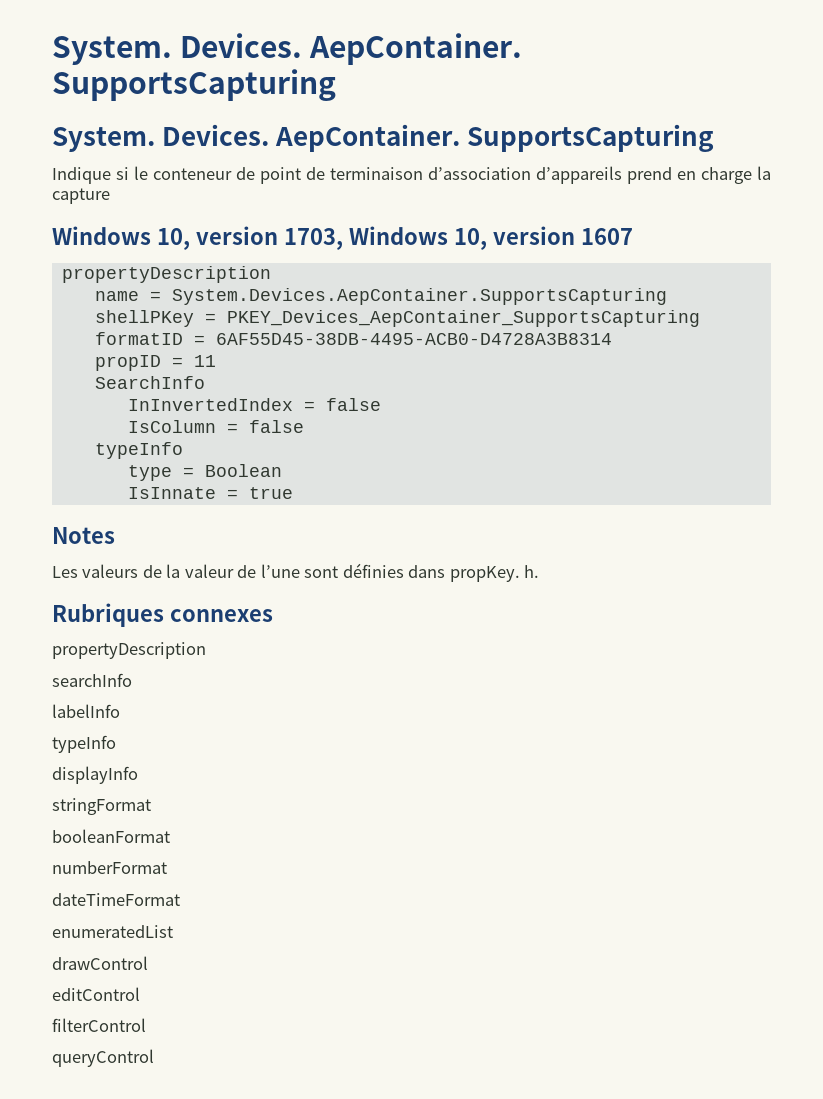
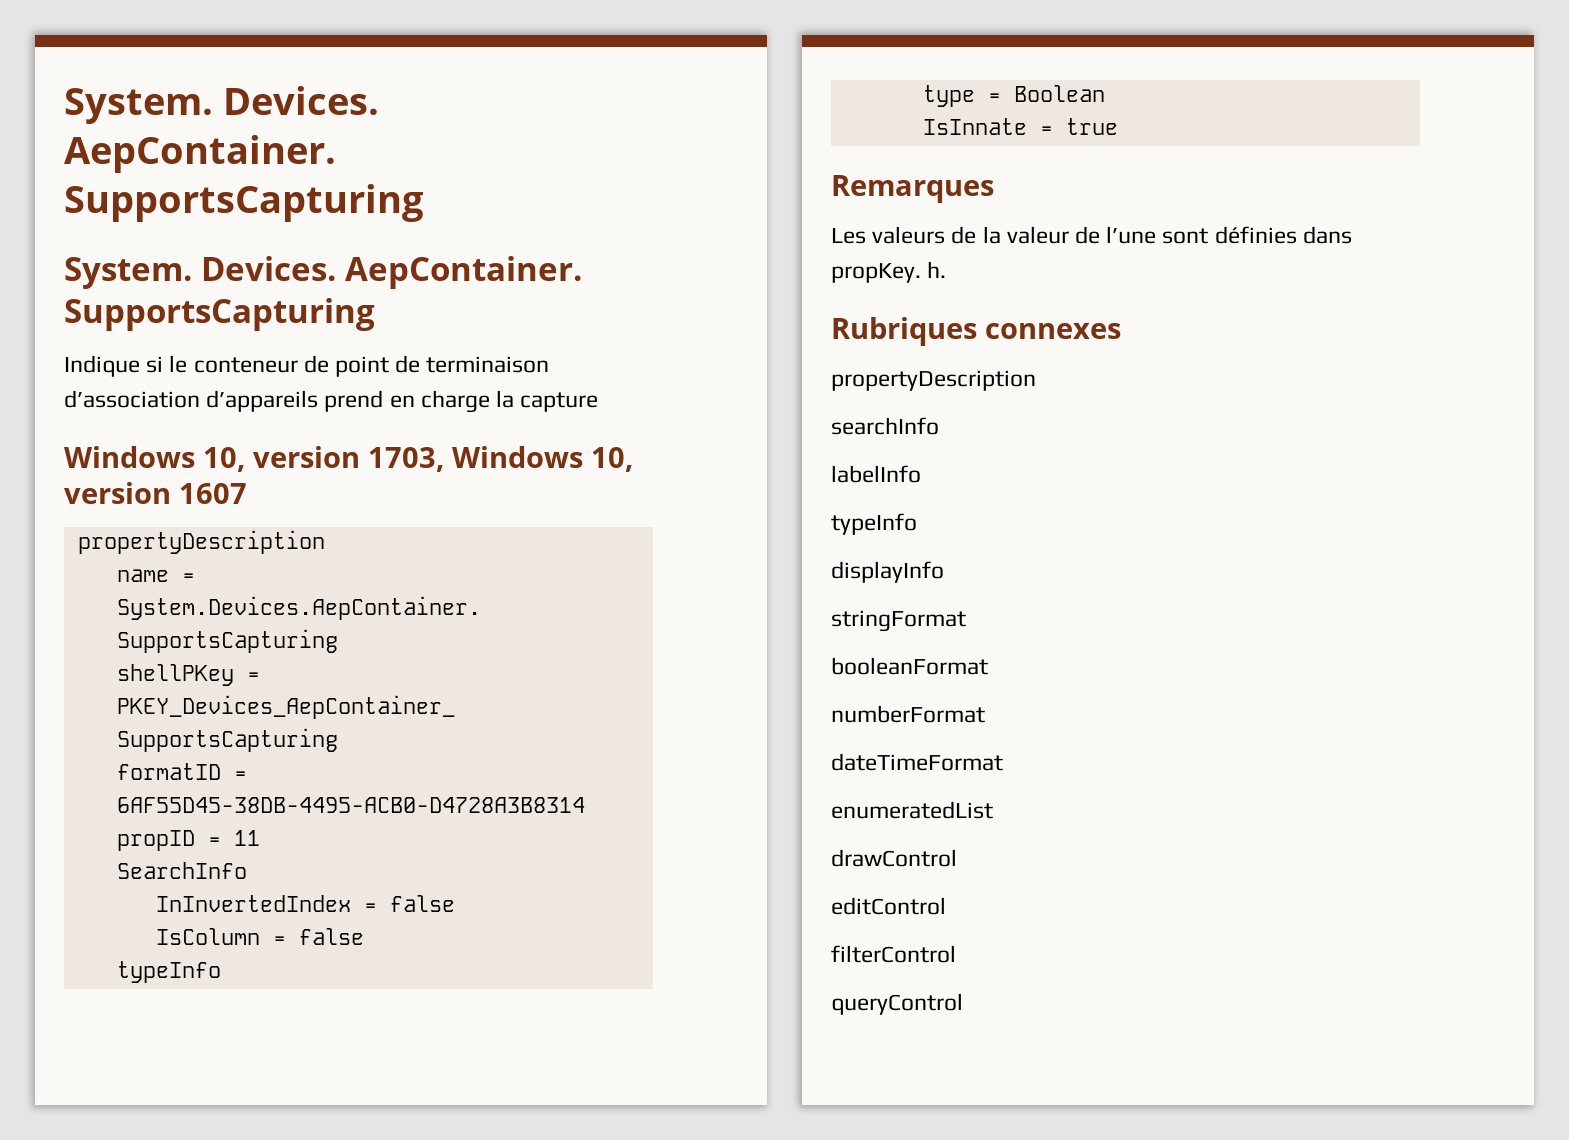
- Notes
+ Remarques

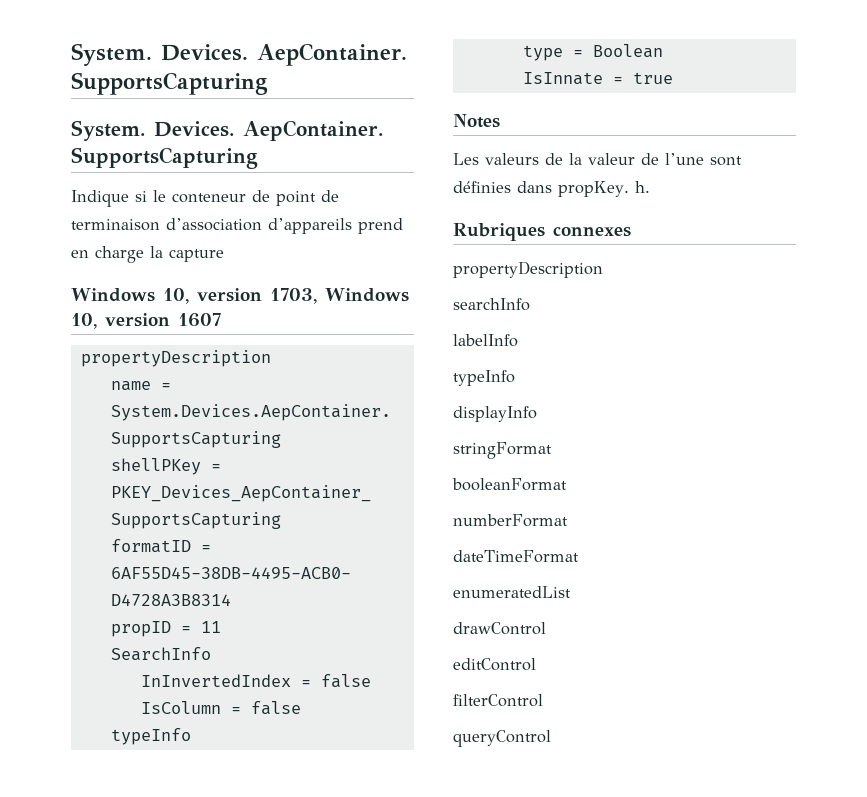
- Remarques
+ Notes

